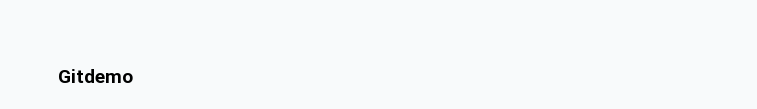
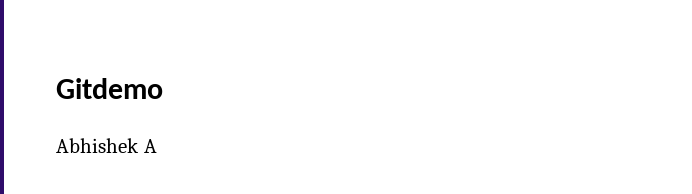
+ Abhishek A

